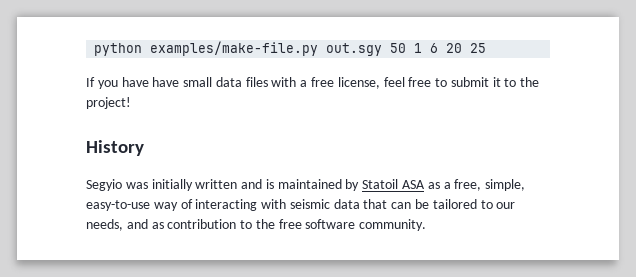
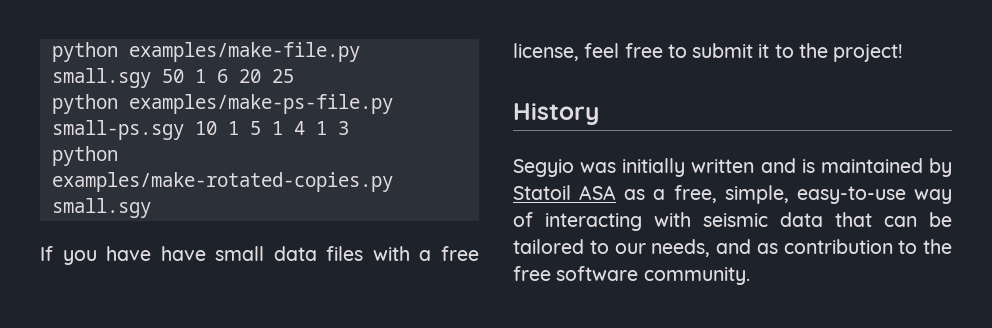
- python examples/make-file.py out.sgy 50 1 6 20 25
+ python examples/make-file.py small.sgy 50 1 6 20 25
+ python examples/make-ps-file.py small-ps.sgy 10 1 5 1 4 1 3
+ python examples/make-rotated-copies.py small.sgy

